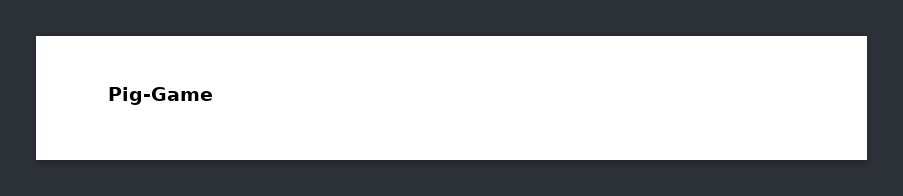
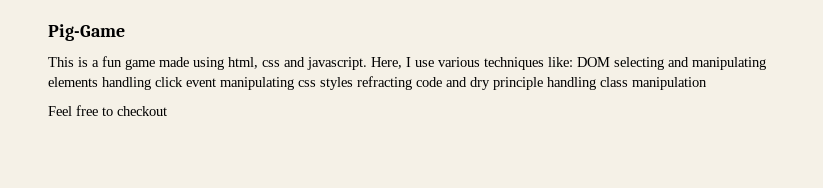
+ This is a fun game made using html, css and javascript. Here, I use various techniques like: DOM selecting and manipulating elements handling click event manipulating css styles refracting code and dry principle handling class manipulation
+ Feel free to checkout

